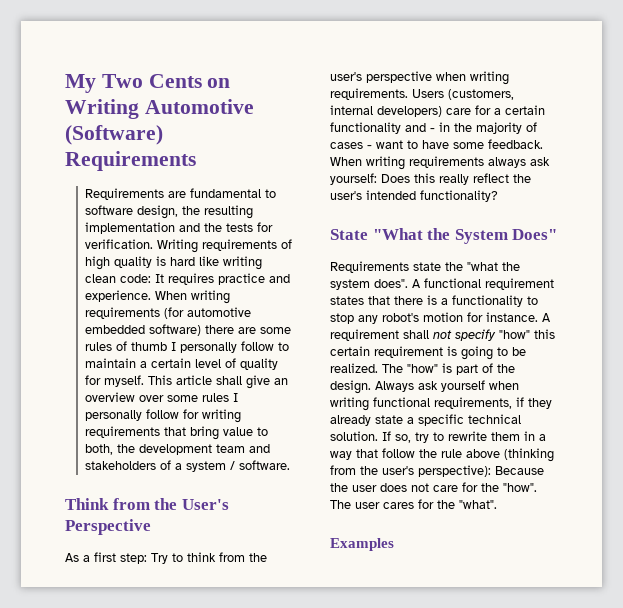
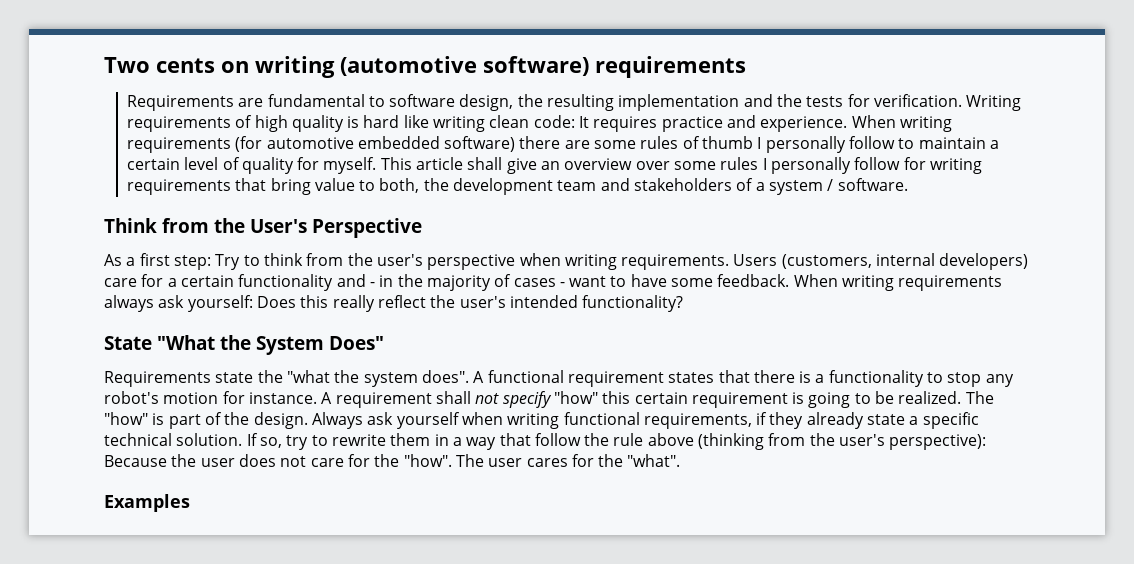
- My Two Cents on Writing Automotive (Software) Requirements
+ Two cents on writing (automotive software) requirements

